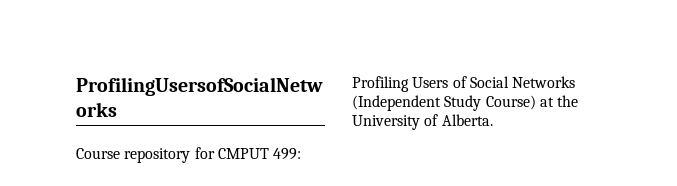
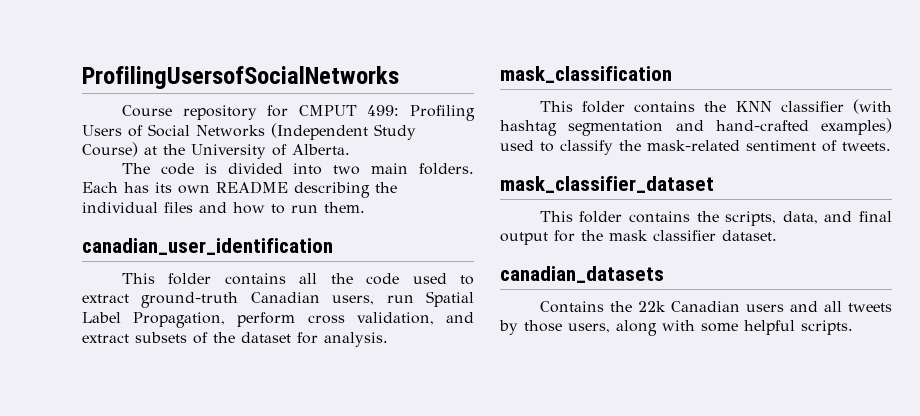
+ The code is divided into two main folders. Each has its own README describing the individual files and how to run them.
+ canadian_user_identification
+ This folder contains all the code used to extract ground-truth Canadian users, run Spatial Label Propagation, perform cross validation, and extract subsets of the dataset for analysis.
+ mask_classification
+ This folder contains the KNN classifier (with hashtag segmentation and hand-crafted examples) used to classify the mask-related sentiment of tweets.
+ mask_classifier_dataset
+ This folder contains the scripts, data, and final output for the mask classifier dataset.
+ canadian_datasets
+ Contains the 22k Canadian users and all tweets by those users, along with some helpful scripts.

